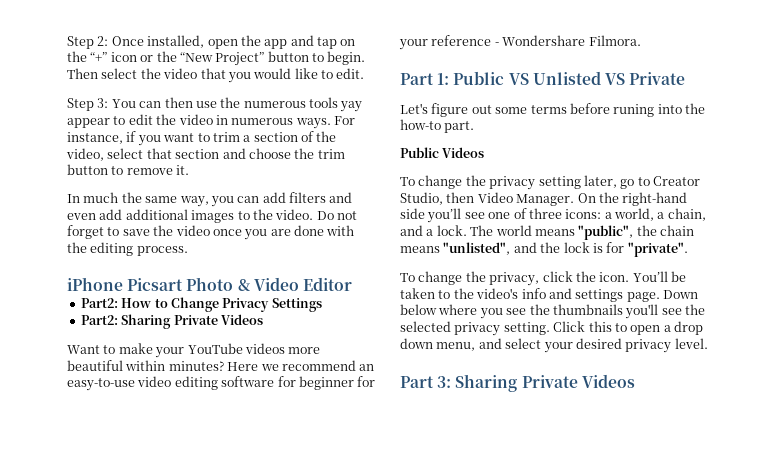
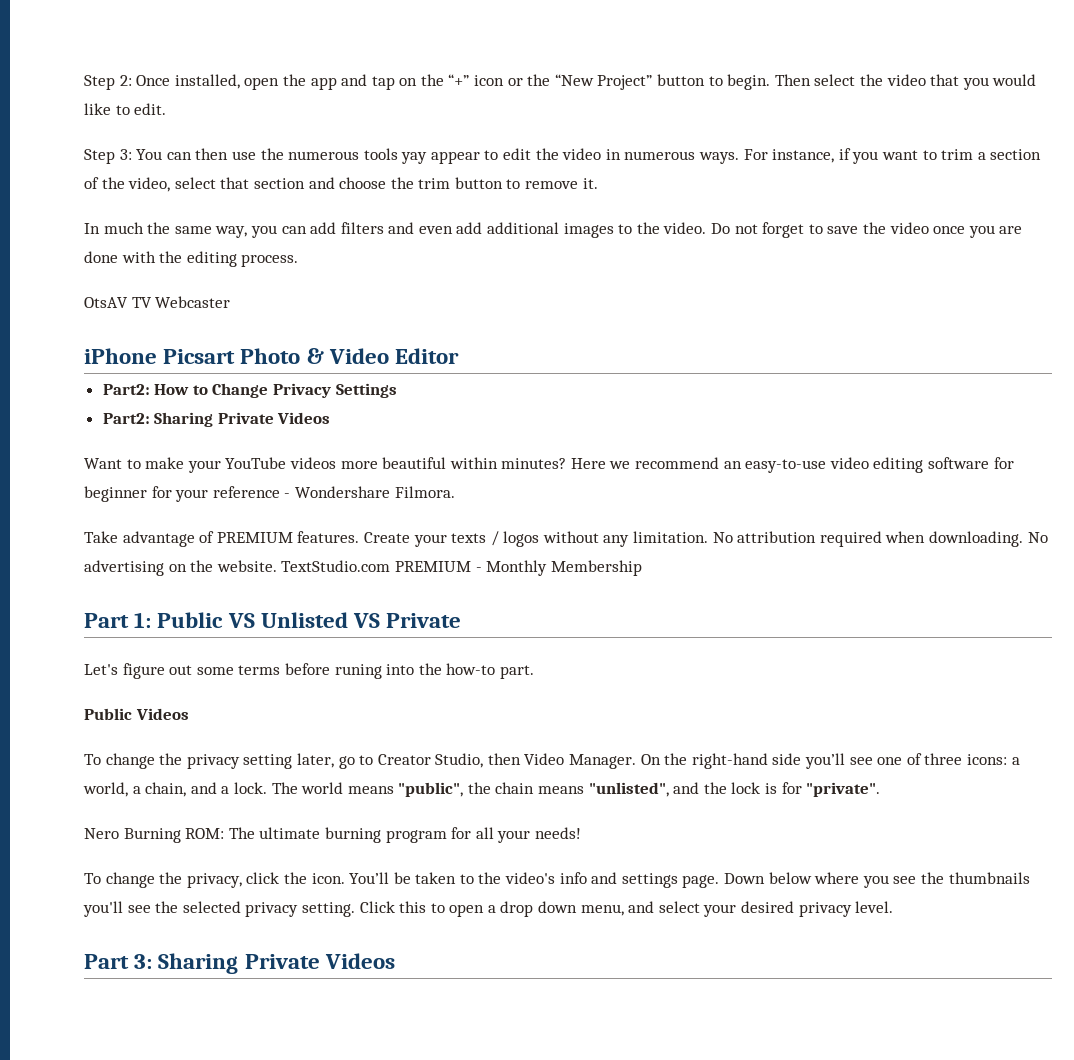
+ OtsAV TV Webcaster
+ Take advantage of PREMIUM features. Create your texts / logos without any limitation. No attribution required when downloading. No advertising on the website. TextStudio.com PREMIUM - Monthly Membership
+ Nero Burning ROM: The ultimate burning program for all your needs!

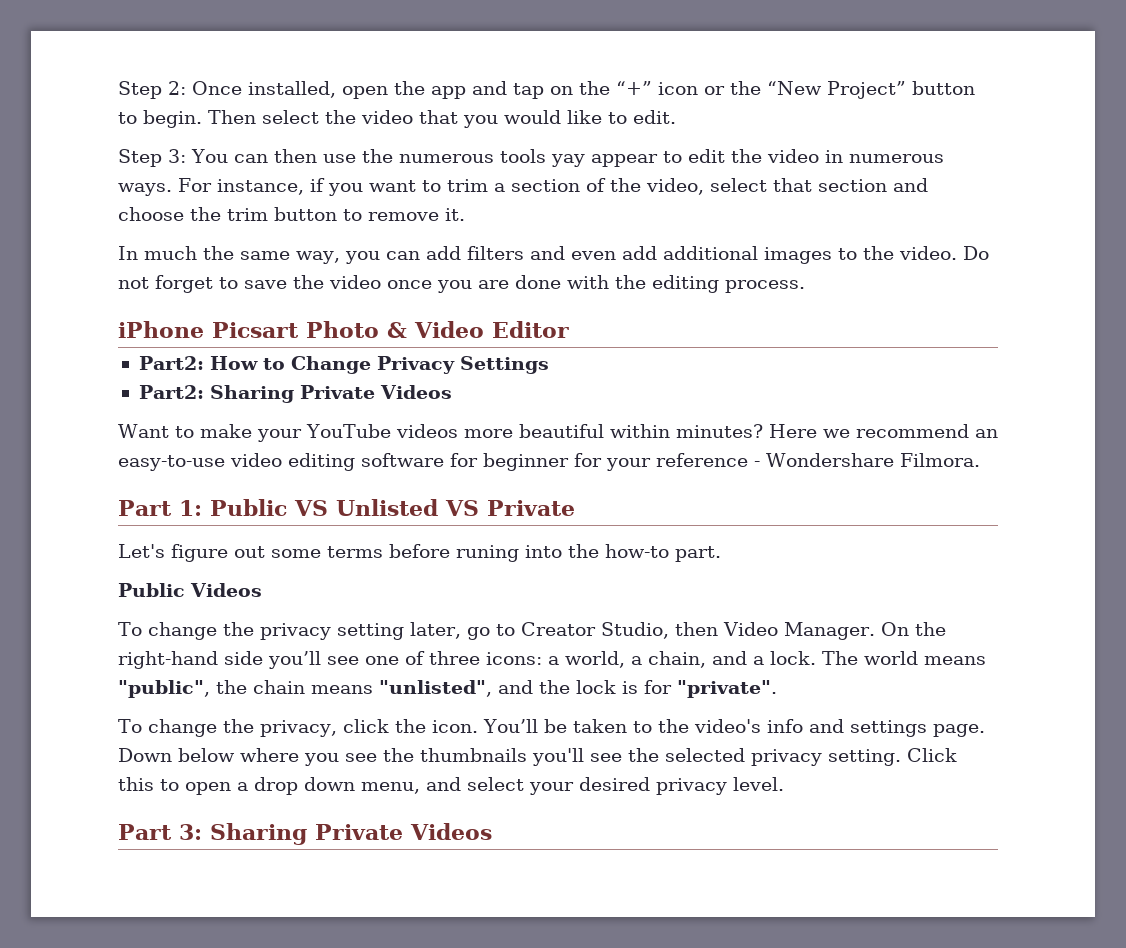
- OtsAV TV Webcaster
- Take advantage of PREMIUM features. Create your texts / logos without any limitation. No attribution required when downloading. No advertising on the website. TextStudio.com PREMIUM - Monthly Membership
- Nero Burning ROM: The ultimate burning program for all your needs!

